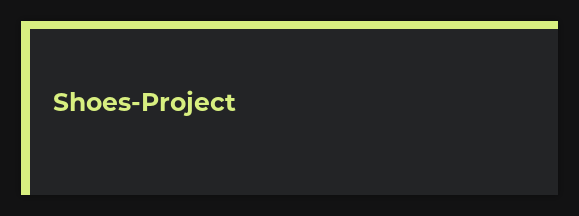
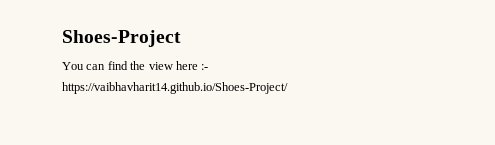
+ You can find the view here :- https://vaibhavharit14.github.io/Shoes-Project/

